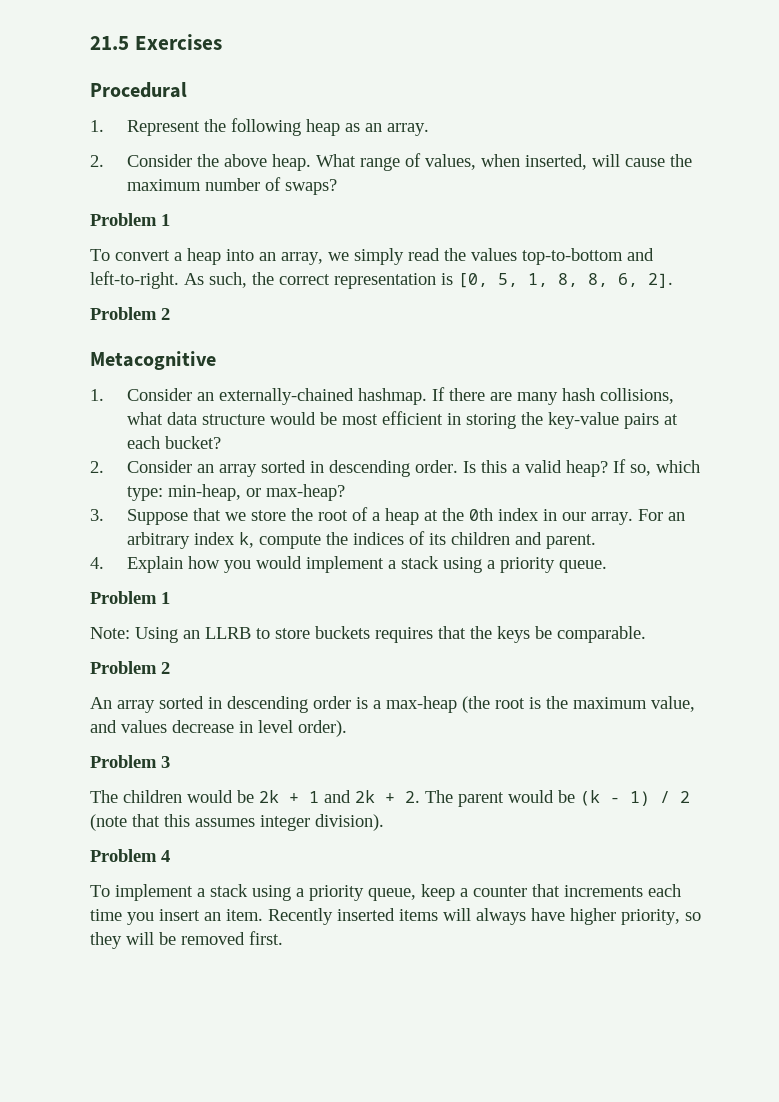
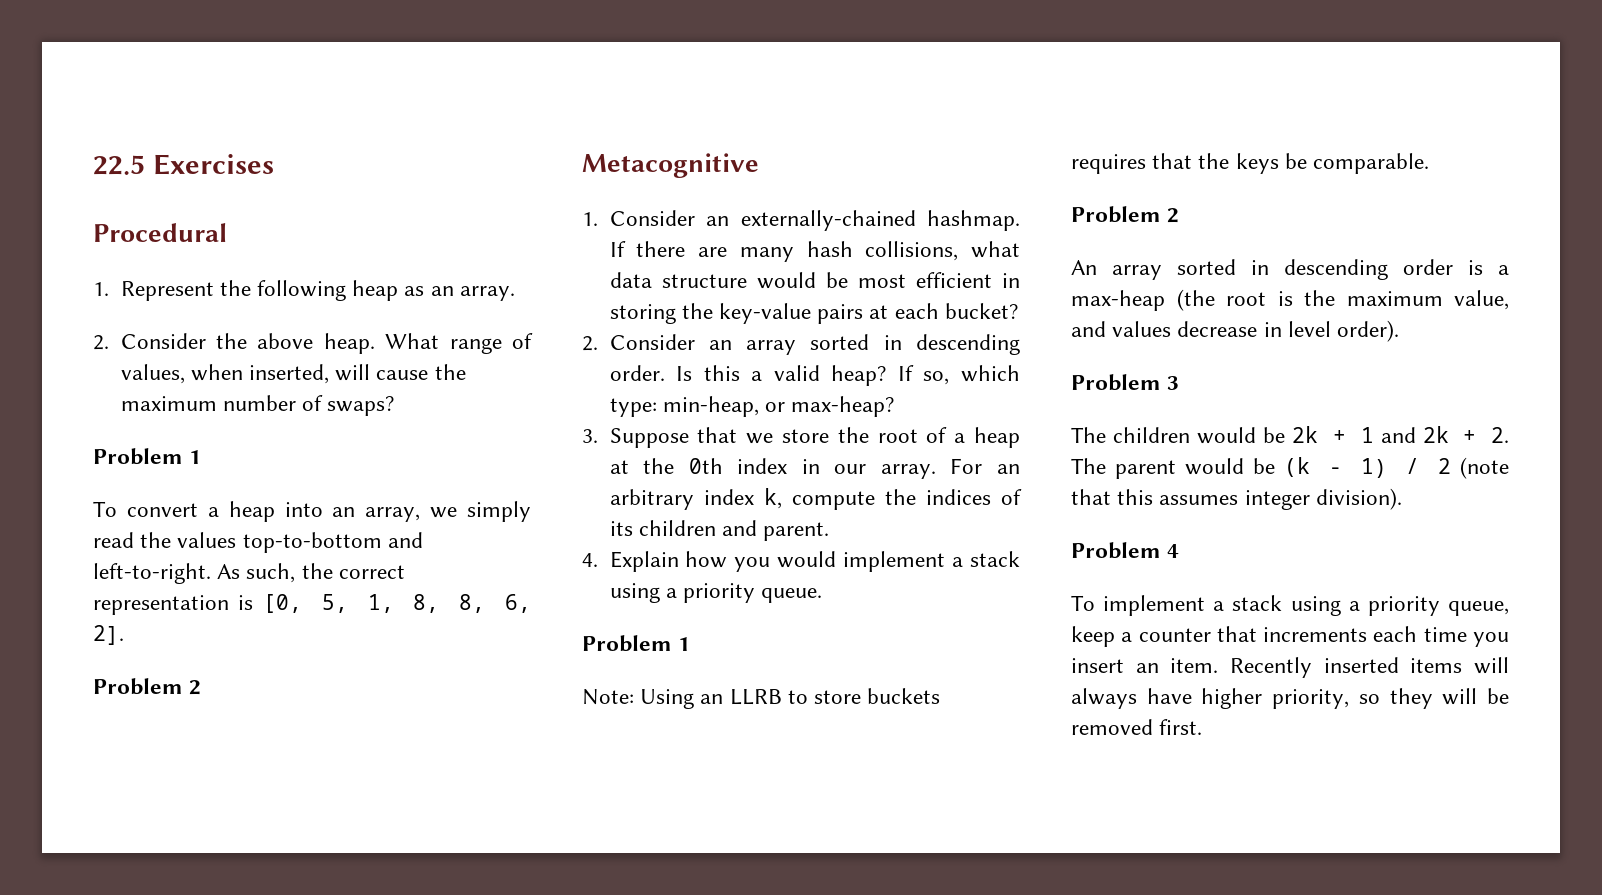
- 21.5 Exercises
+ 22.5 Exercises

